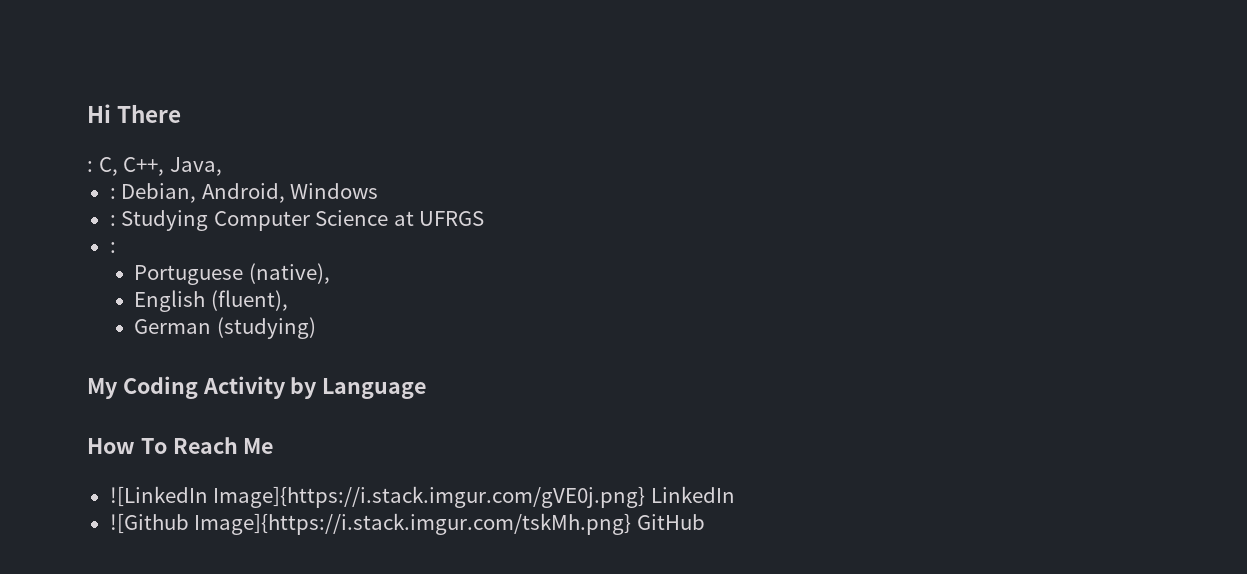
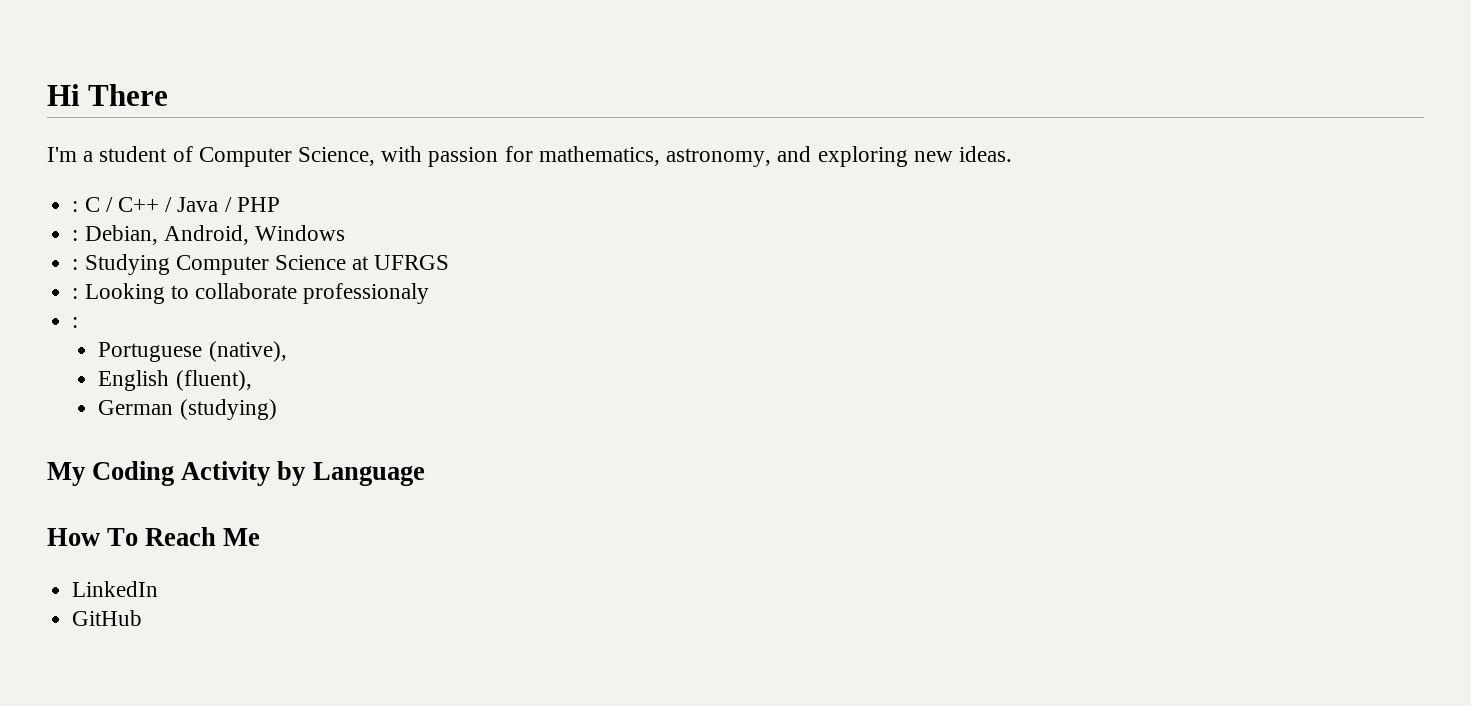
- : C, C++, Java,
+ I'm a student of Computer Science, with passion for mathematics, astronomy, and exploring new ideas.
+ : C / C++ / Java / PHP
+ : Looking to collaborate professionaly
- ![LinkedIn Image]{https://i.stack.imgur.com/gVE0j.png} LinkedIn
+ LinkedIn
- ![Github Image]{https://i.stack.imgur.com/tskMh.png} GitHub
+ GitHub

